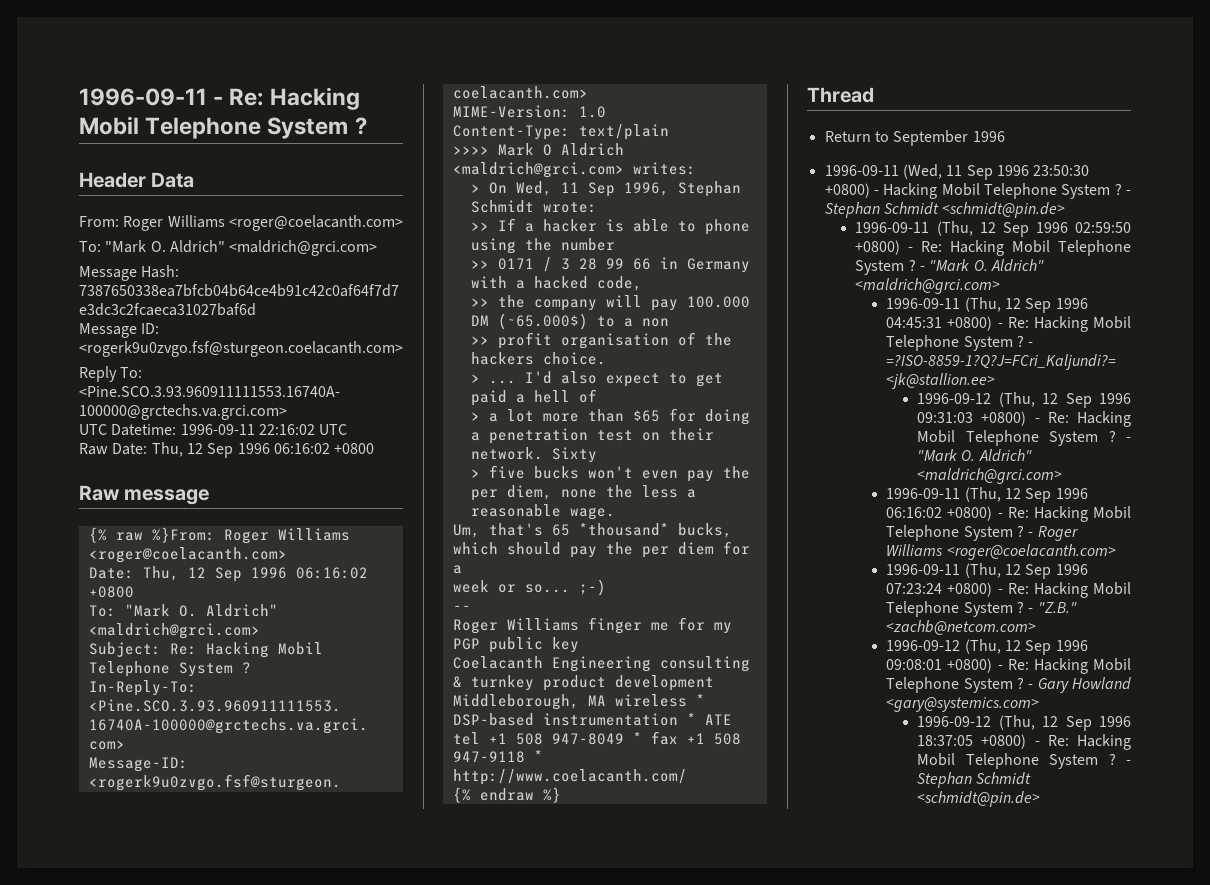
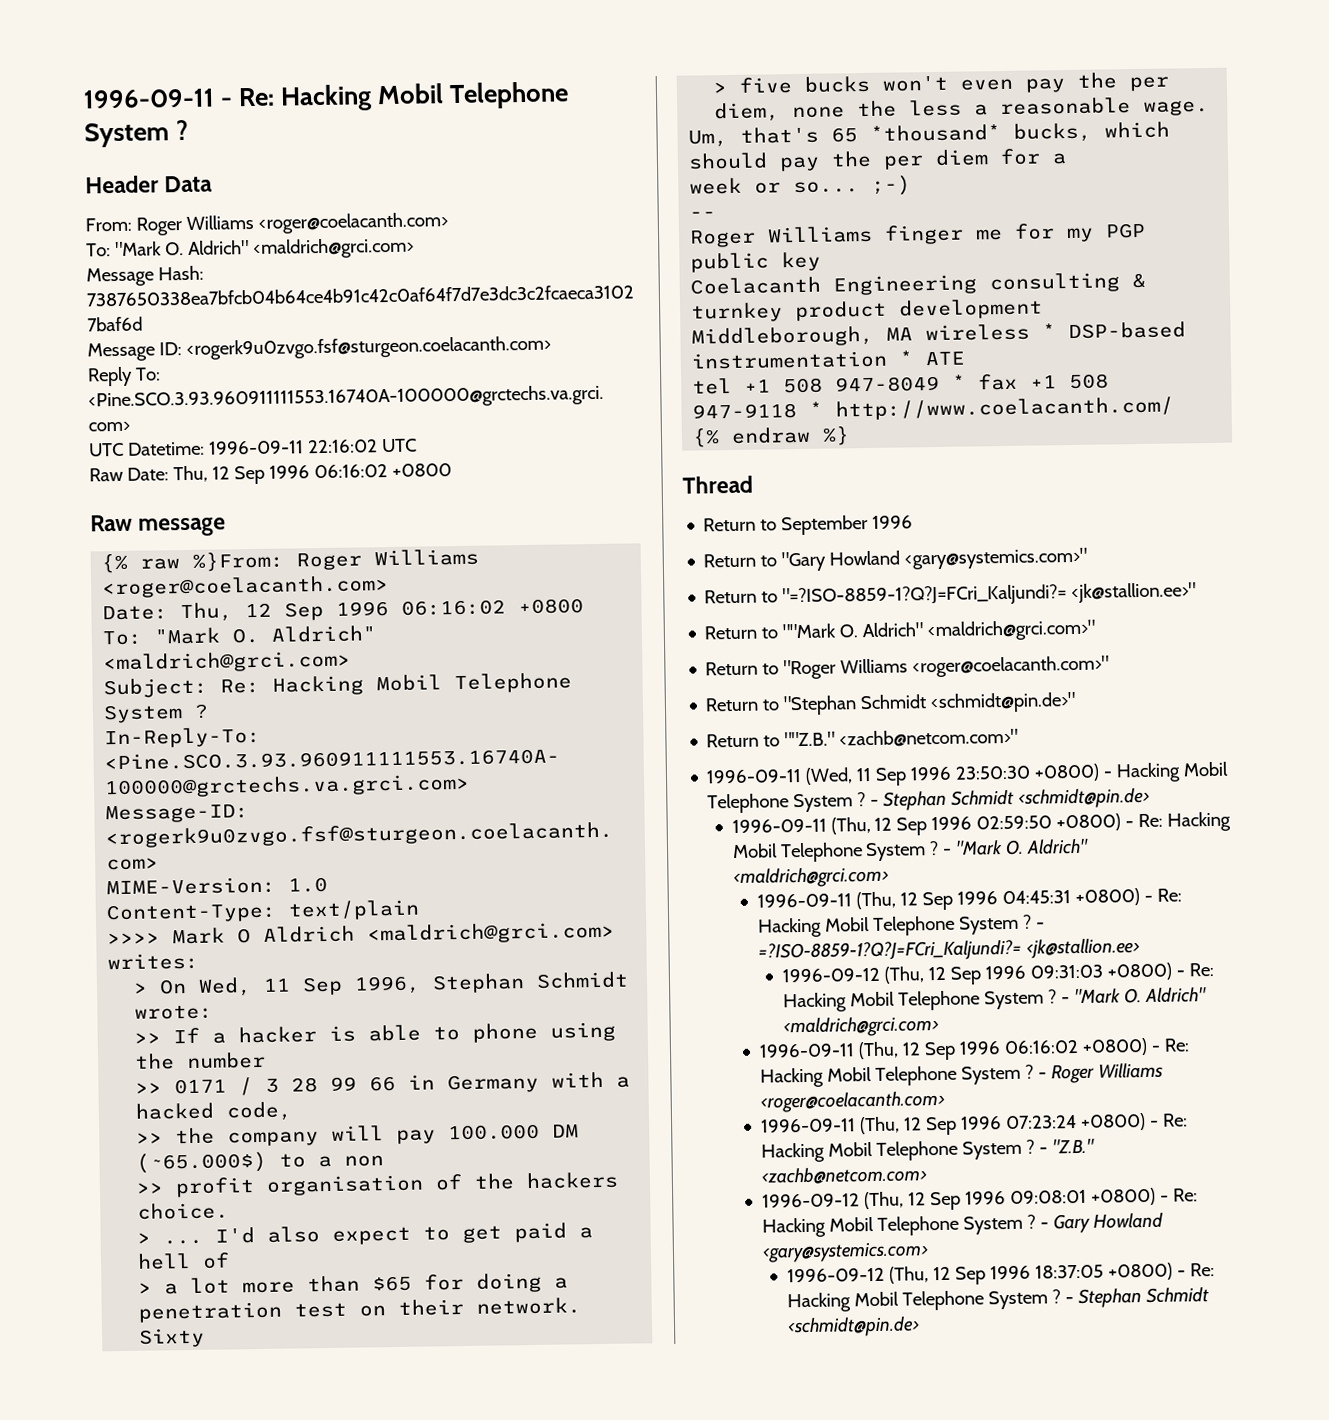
+ Return to "Gary Howland <gary@systemics.com>"
+ Return to "=?ISO-8859-1?Q?J=FCri_Kaljundi?= <jk@stallion.ee>"
+ Return to ""Mark O. Aldrich" <maldrich@grci.com>"
+ Return to "Roger Williams <roger@coelacanth.com>"
+ Return to "Stephan Schmidt <schmidt@pin.de>"
+ Return to ""Z.B." <zachb@netcom.com>"

